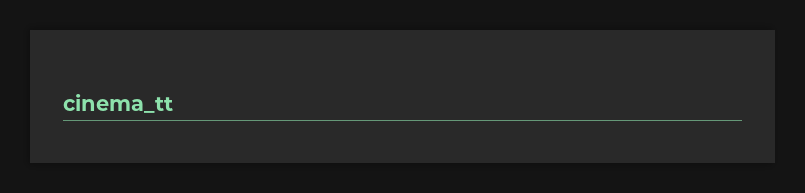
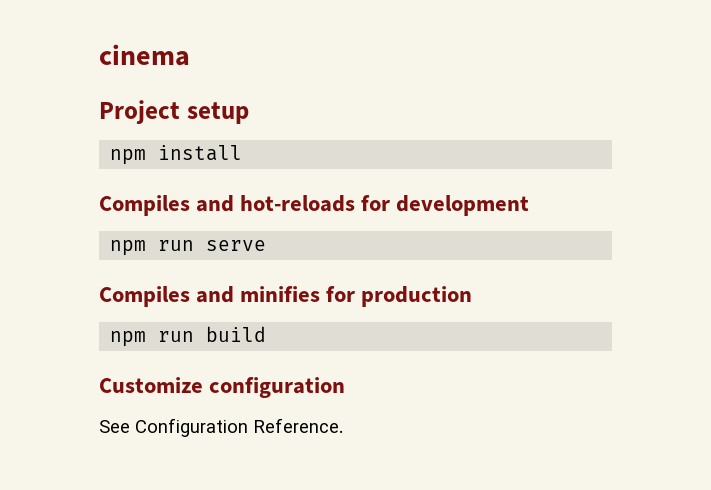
- cinema_tt
+ cinema
+ Project setup
+ npm install
+ Compiles and hot-reloads for development
+ npm run serve
+ Compiles and minifies for production
+ npm run build
+ Customize configuration
+ See Configuration Reference.

